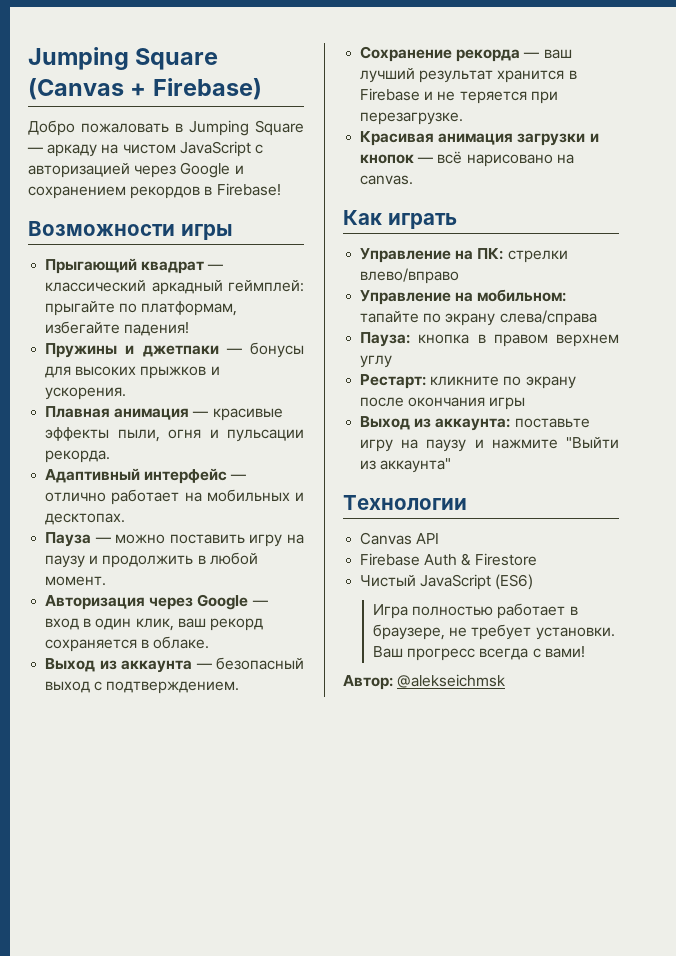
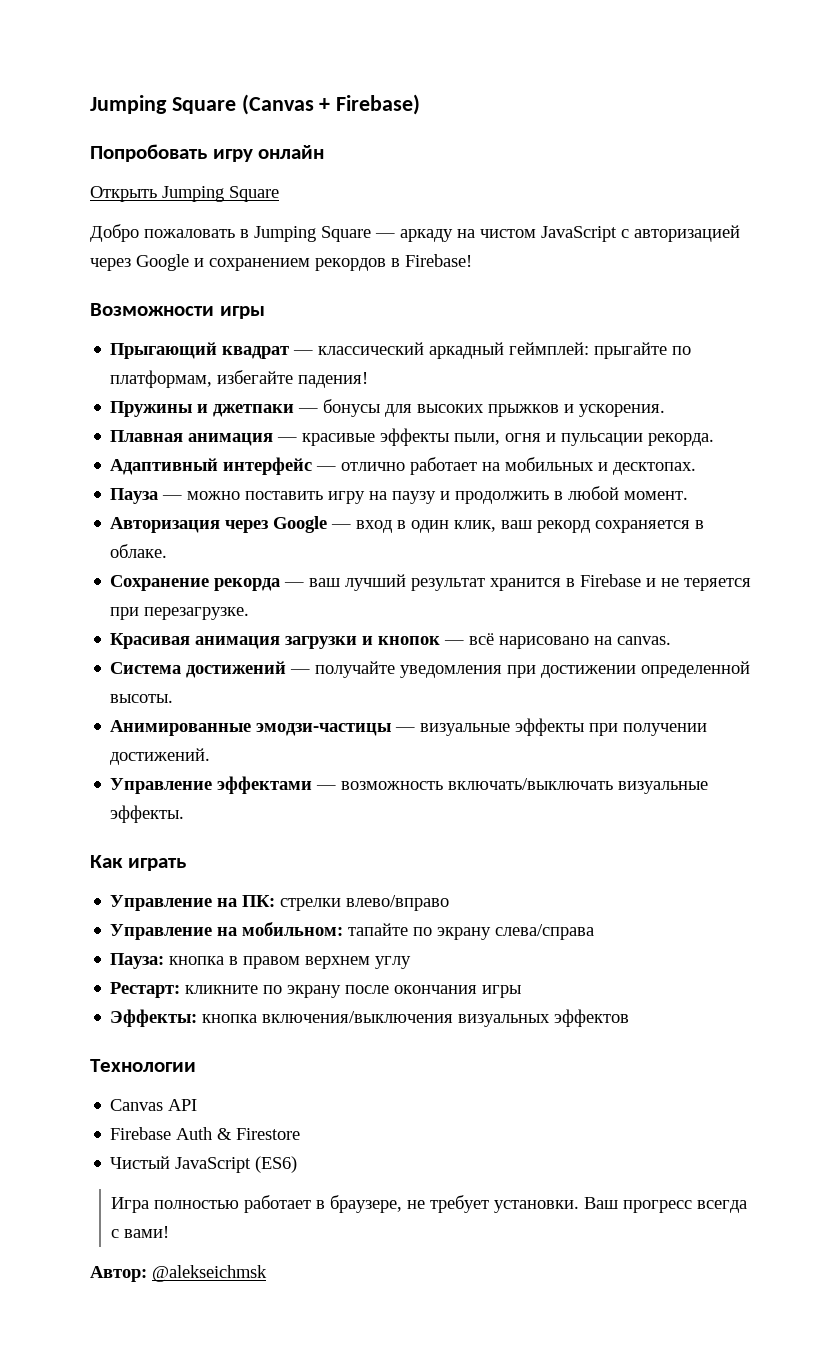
+ Попробовать игру онлайн
+ Открыть Jumping Square
- Выход из аккаунта — безопасный выход с подтверждением.
+ Система достижений — получайте уведомления при достижении определенной высоты.
+ Анимированные эмодзи-частицы — визуальные эффекты при получении достижений.
+ Управление эффектами — возможность включать/выключать визуальные эффекты.
- Выход из аккаунта: поставьте игру на паузу и нажмите "Выйти из аккаунта"
+ Эффекты: кнопка включения/выключения визуальных эффектов

